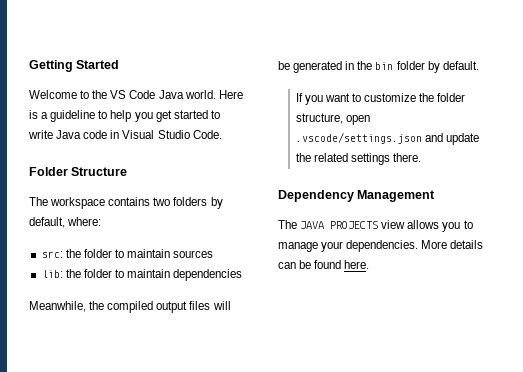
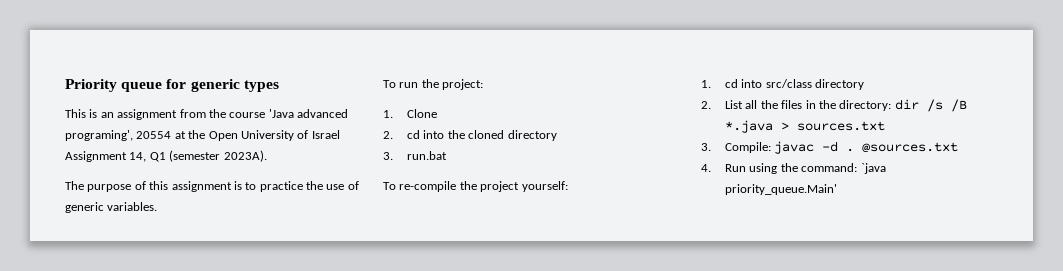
- Getting Started
- Welcome to the VS Code Java world. Here is a guideline to help you get started to write Java code in Visual Studio Code.
- Folder Structure
- The workspace contains two folders by default, where:
- src: the folder to maintain sources
- lib: the folder to maintain dependencies
- Meanwhile, the compiled output files will be generated in the bin folder by default.
- If you want to customize the folder structure, open .vscode/settings.json and update the related settings there.
- Dependency Management
- The JAVA PROJECTS view allows you to manage your dependencies. More details can be found here.
+ Priority queue for generic types
+ This is an assignment from the course 'Java advanced programing', 20554 at the Open University of Israel Assignment 14, Q1 (semester 2023A).
+ The purpose of this assignment is to practice the use of generic variables.
+ To run the project:
+ 1. Clone
+ 2. cd into the cloned directory
+ 3. run.bat
+ To re-compile the project yourself:
+ 1. cd into src/class directory
+ 2. List all the files in the directory: dir /s /B *.java > sources.txt
+ 3. Compile: javac -d . @sources.txt
+ 4. Run using the command: `java priority_queue.Main'

